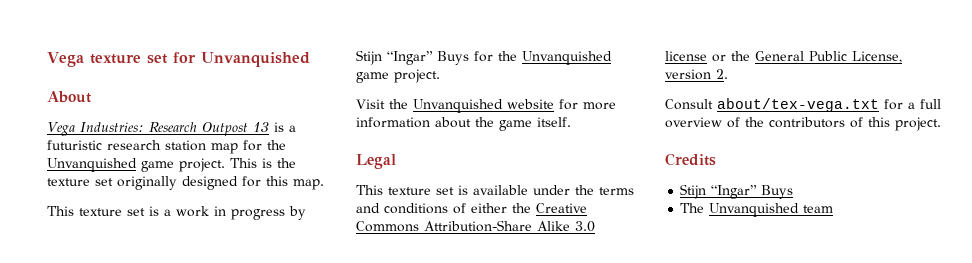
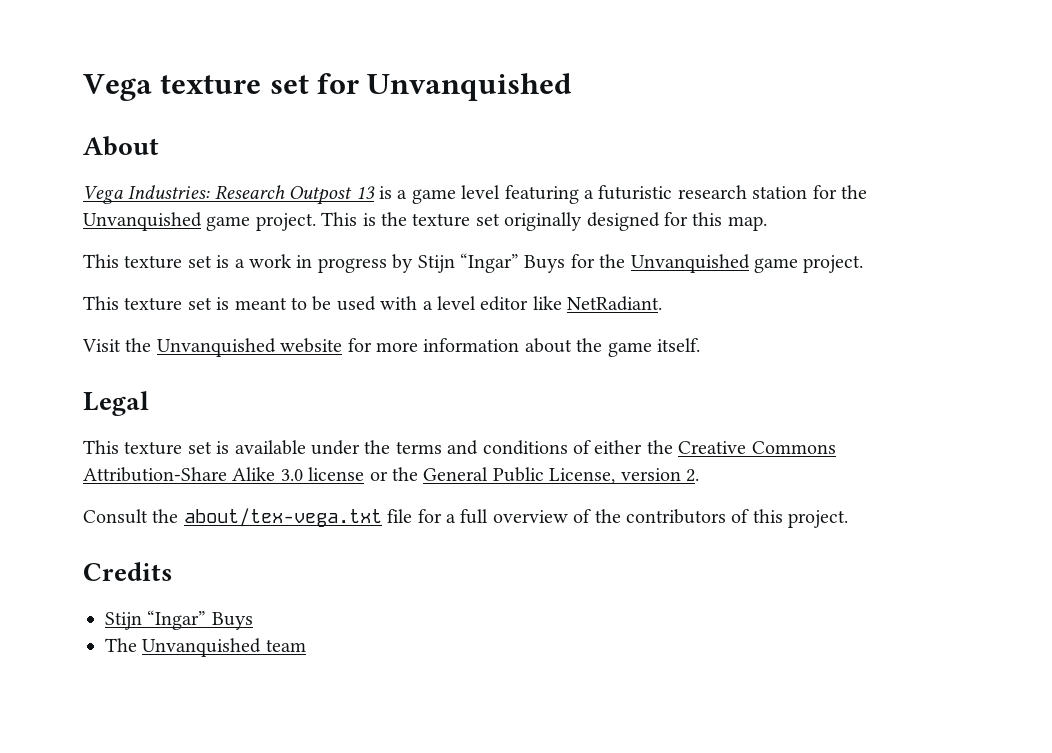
- Vega Industries: Research Outpost 13 is a futuristic research station map for the Unvanquished game project.
+ Vega Industries: Research Outpost 13 is a game level featuring a futuristic research station for the Unvanquished game project.
+ This texture set is meant to be used with a level editor like NetRadiant.
- Consult about/tex-vega.txt for a full overview of the contributors of this project.
+ Consult the about/tex-vega.txt file for a full overview of the contributors of this project.

